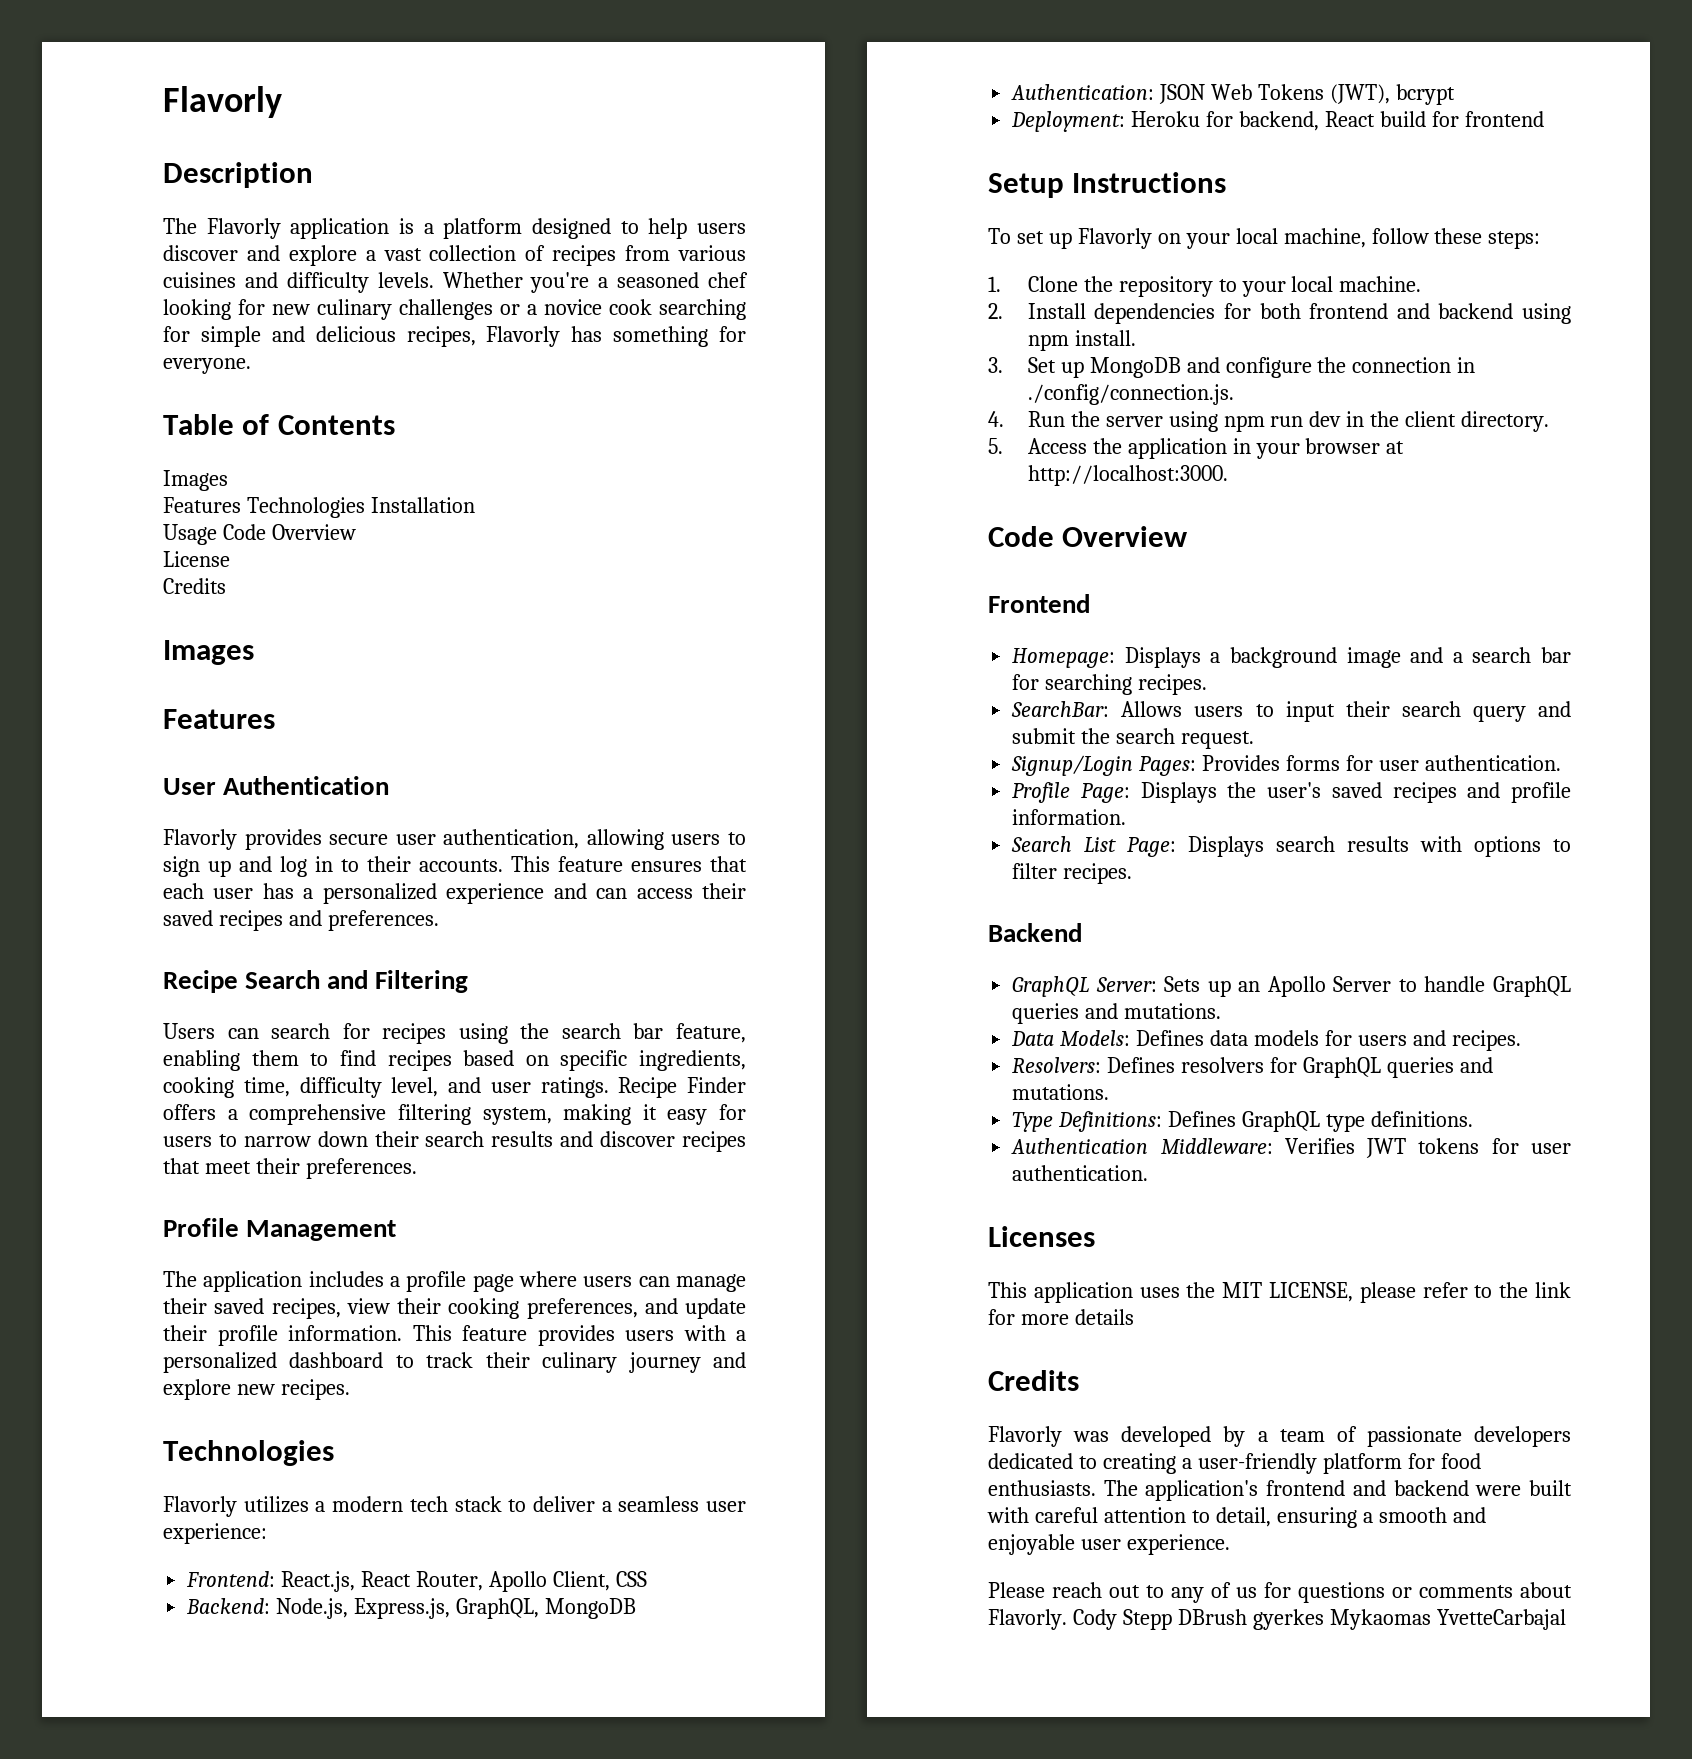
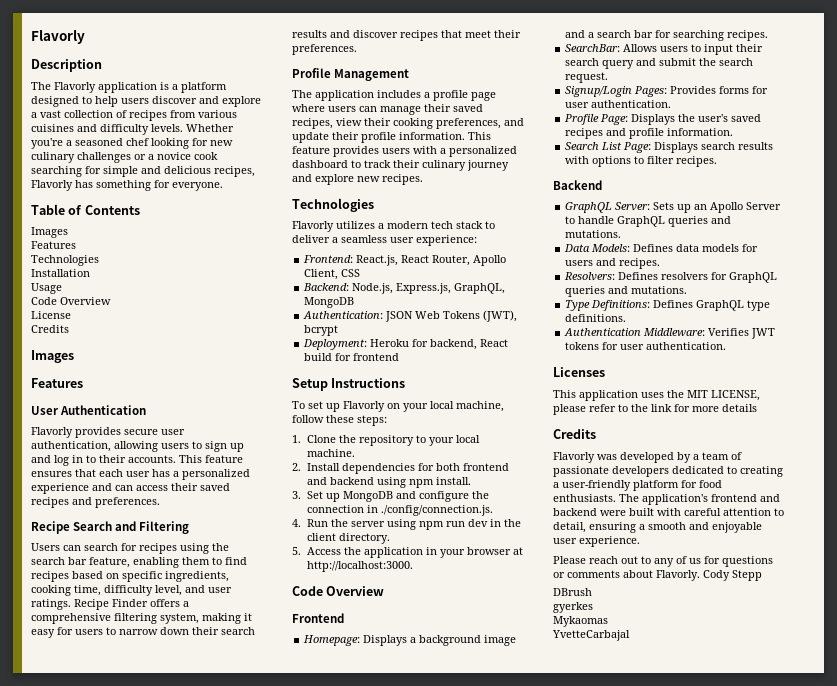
  Table of Contents
  Images
- Features Technologies Installation
+ Features
+ Technologies
+ Installation
- Usage Code Overview
+ Usage
+ Code Overview
- Cody Stepp DBrush gyerkes Mykaomas YvetteCarbajal
+ Cody Stepp
+ DBrush
+ gyerkes
+ Mykaomas
+ YvetteCarbajal

